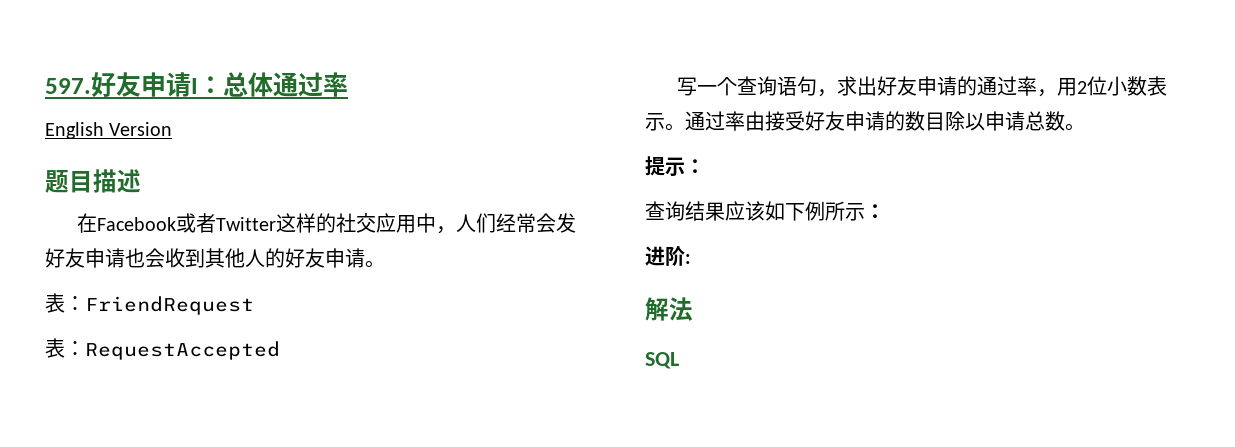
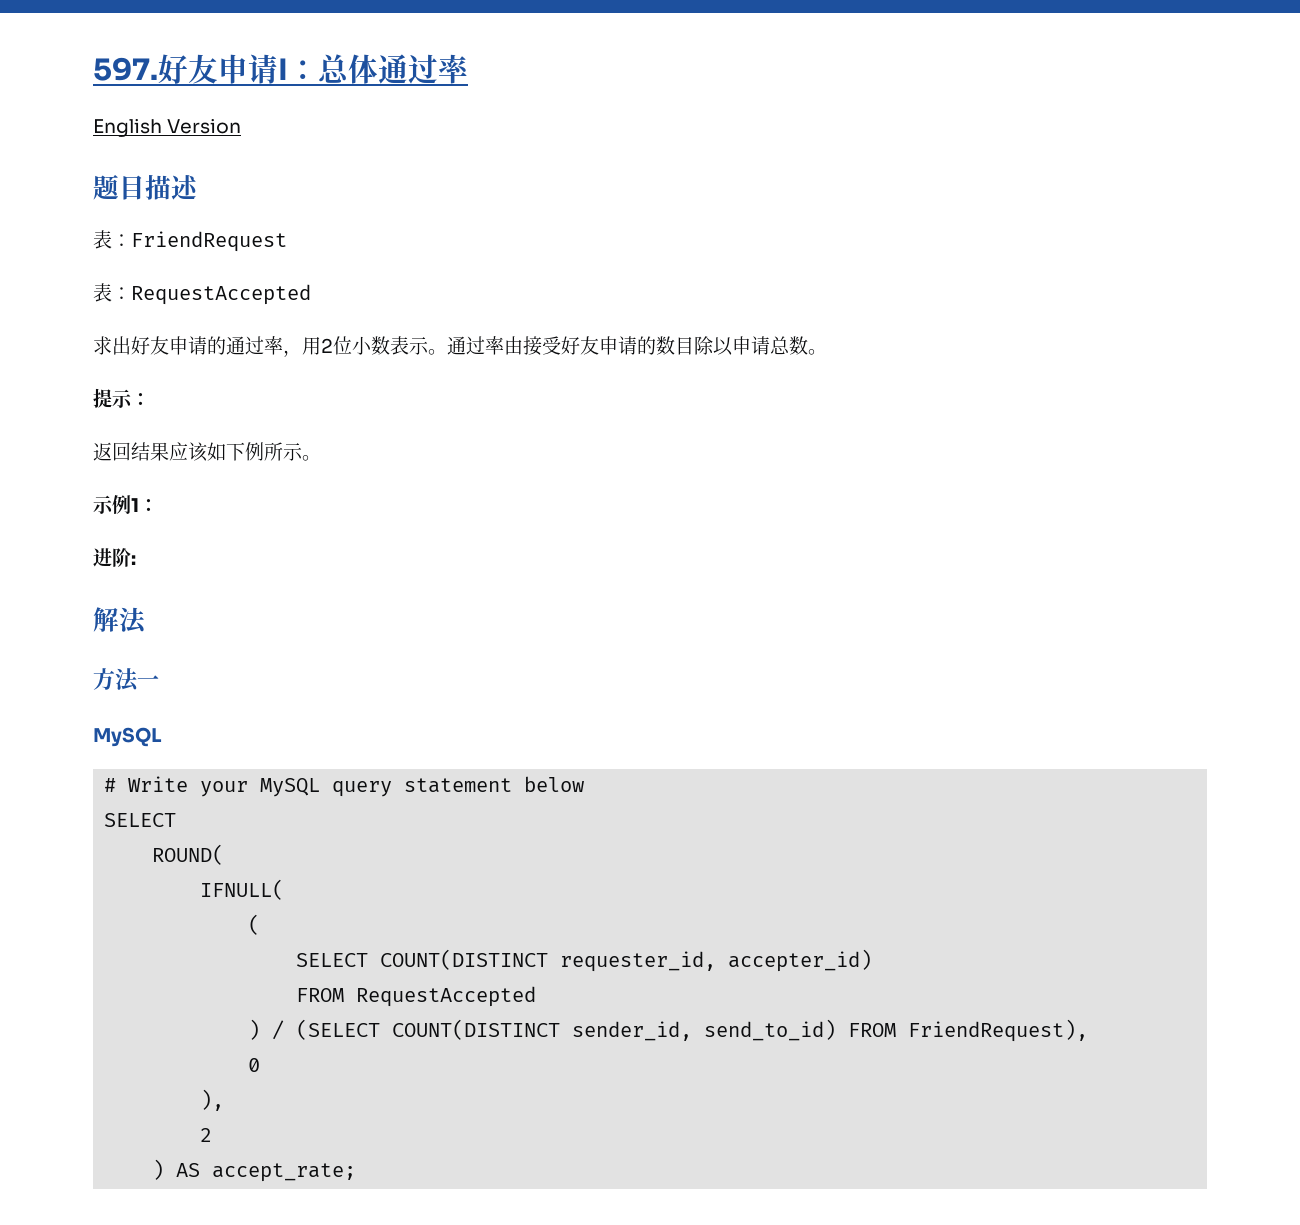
- 在Facebook或者Twitter这样的社交应用中，人们经常会发好友申请也会收到其他人的好友申请。
- 写一个查询语句，求出好友申请的通过率，用2位小数表示。
+ 求出好友申请的通过率，用2位小数表示。
- 查询结果应该如下例所示：
+ 返回结果应该如下例所示。
+ 示例1：
- SQL
+ 方法一
+ MySQL
+ # Write your MySQL query statement below
+ SELECT
+ ROUND(
+ IFNULL(
+ (
+ SELECT COUNT(DISTINCT requester_id, accepter_id)
+ FROM RequestAccepted
+ ) / (SELECT COUNT(DISTINCT sender_id, send_to_id) FROM FriendRequest),
+ 0
+ ),
+ 2
+ ) AS accept_rate;

